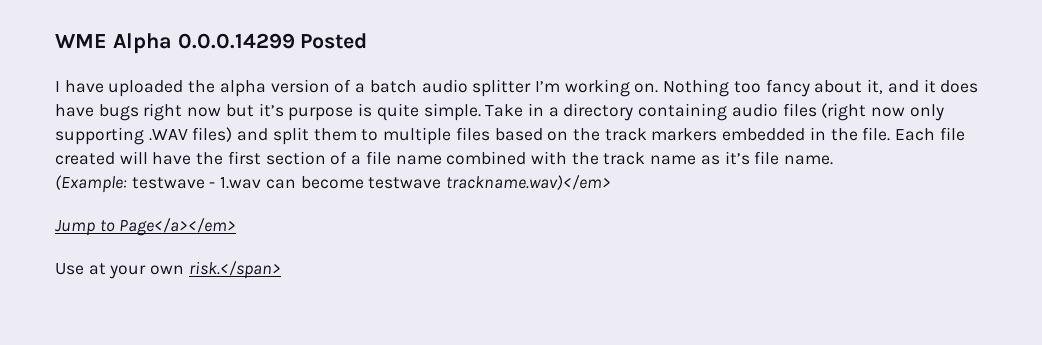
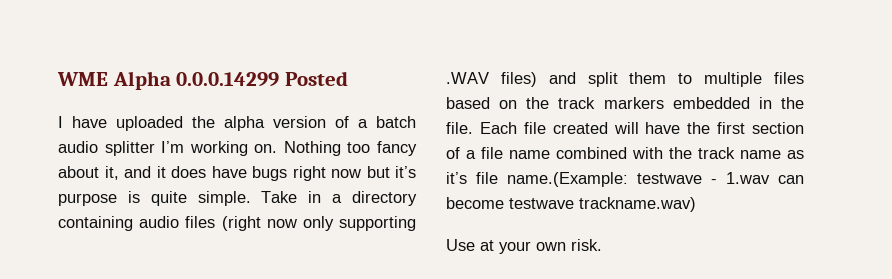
- Each file created will have the first section of a file name combined with the track name as it’s file name.
- (Example: testwave - 1.wav can become testwave trackname.wav)</em>
- Jump to Page</a></em>
+ Each file created will have the first section of a file name combined with the track name as it’s file name.(Example: testwave - 1.wav can become testwave trackname.wav)
- Use at your own risk.</span>
+ Use at your own risk.

